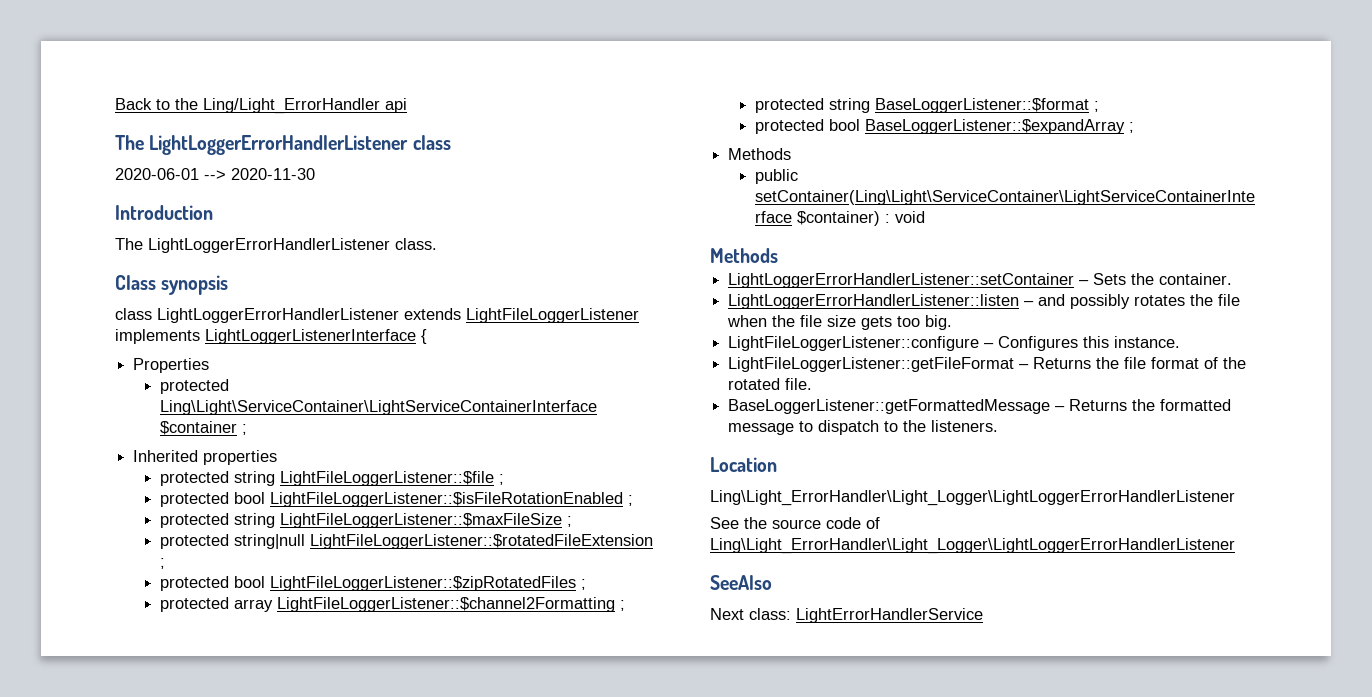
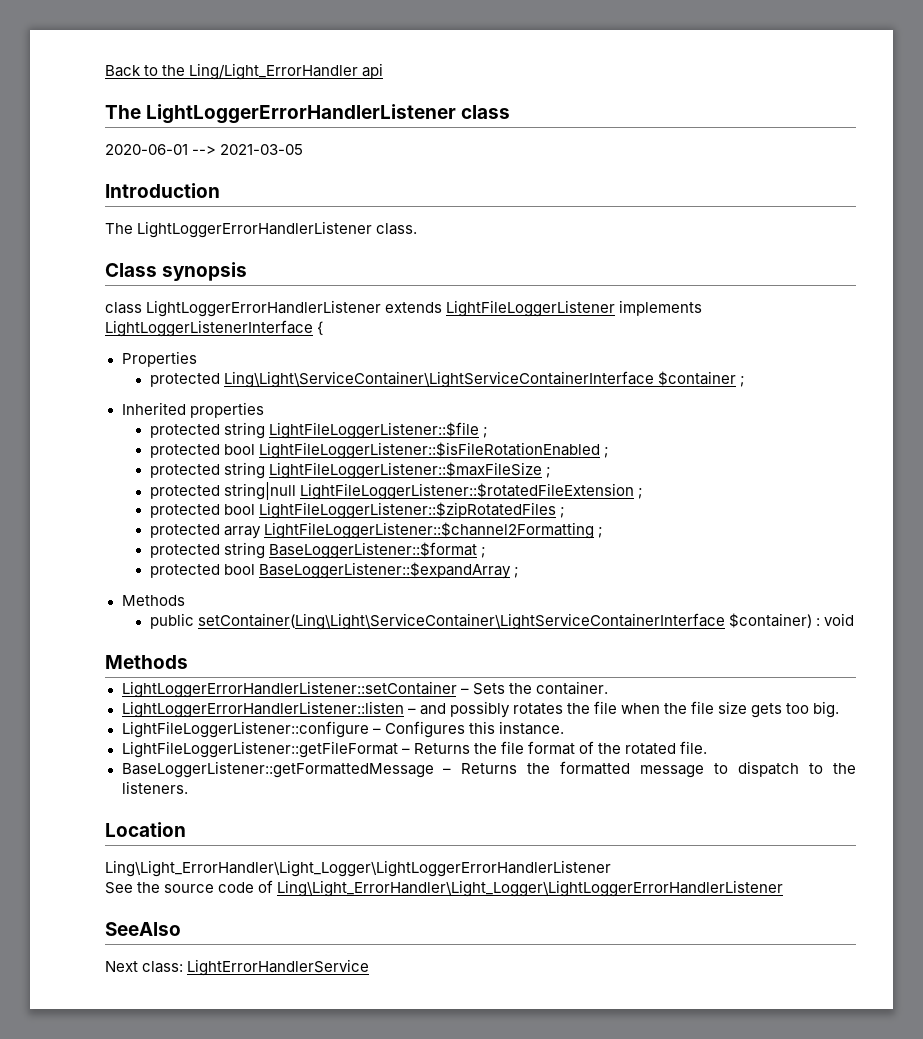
- 2020-06-01 --> 2020-11-30
+ 2020-06-01 --> 2021-03-05

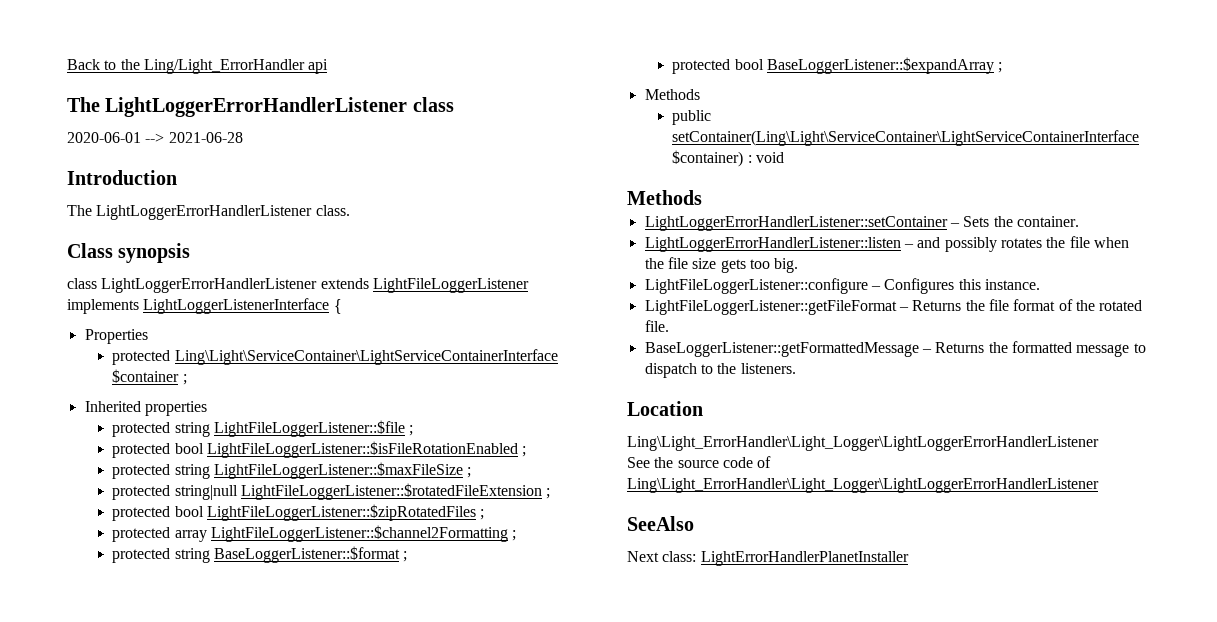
- 2020-06-01 --> 2021-03-05
+ 2020-06-01 --> 2021-06-28
- Next class: LightErrorHandlerService
+ Next class: LightErrorHandlerPlanetInstaller

